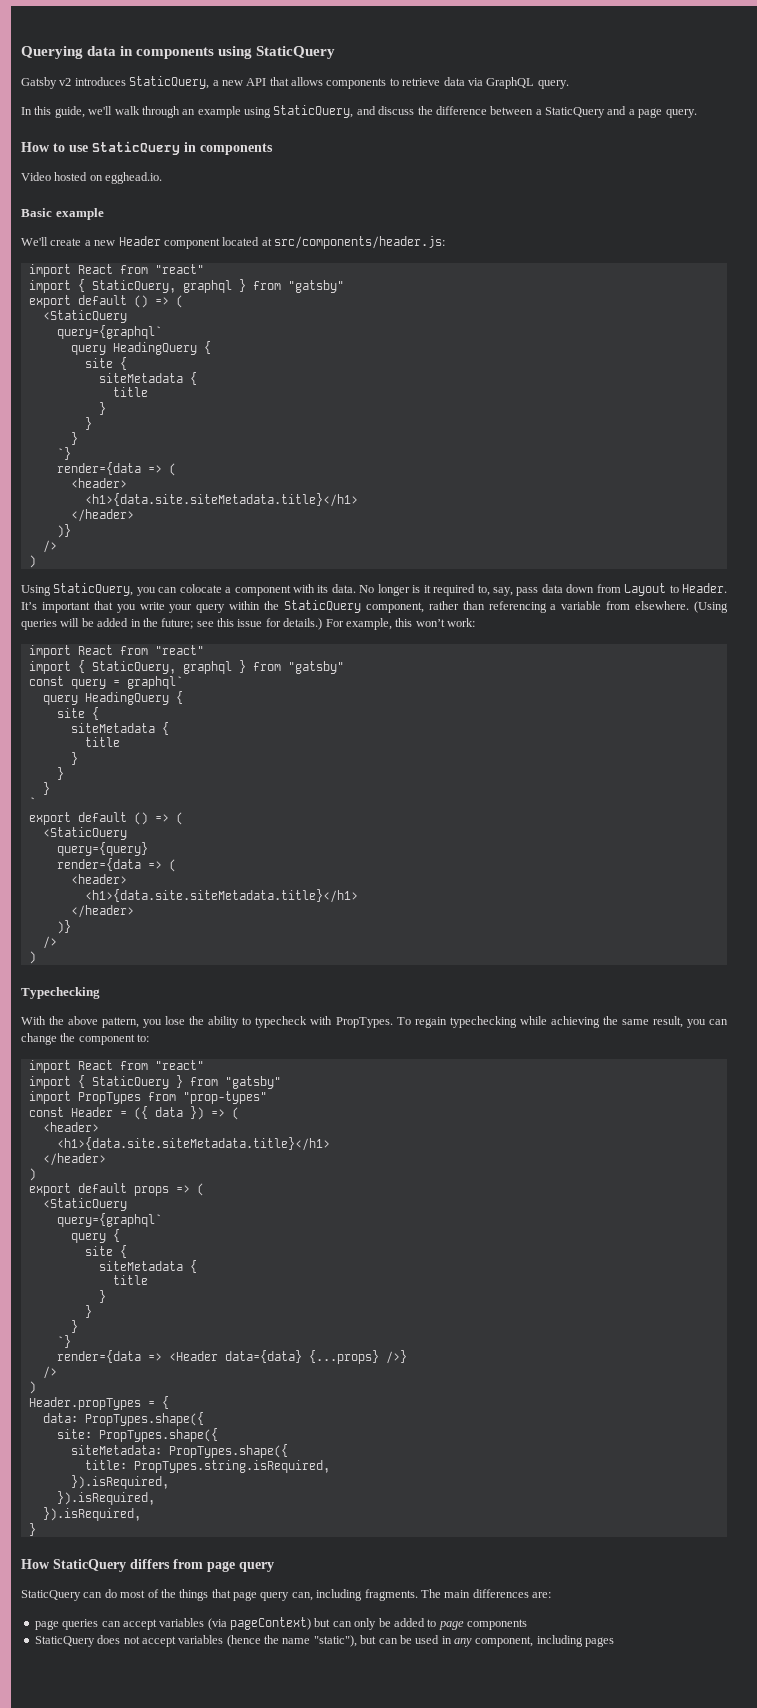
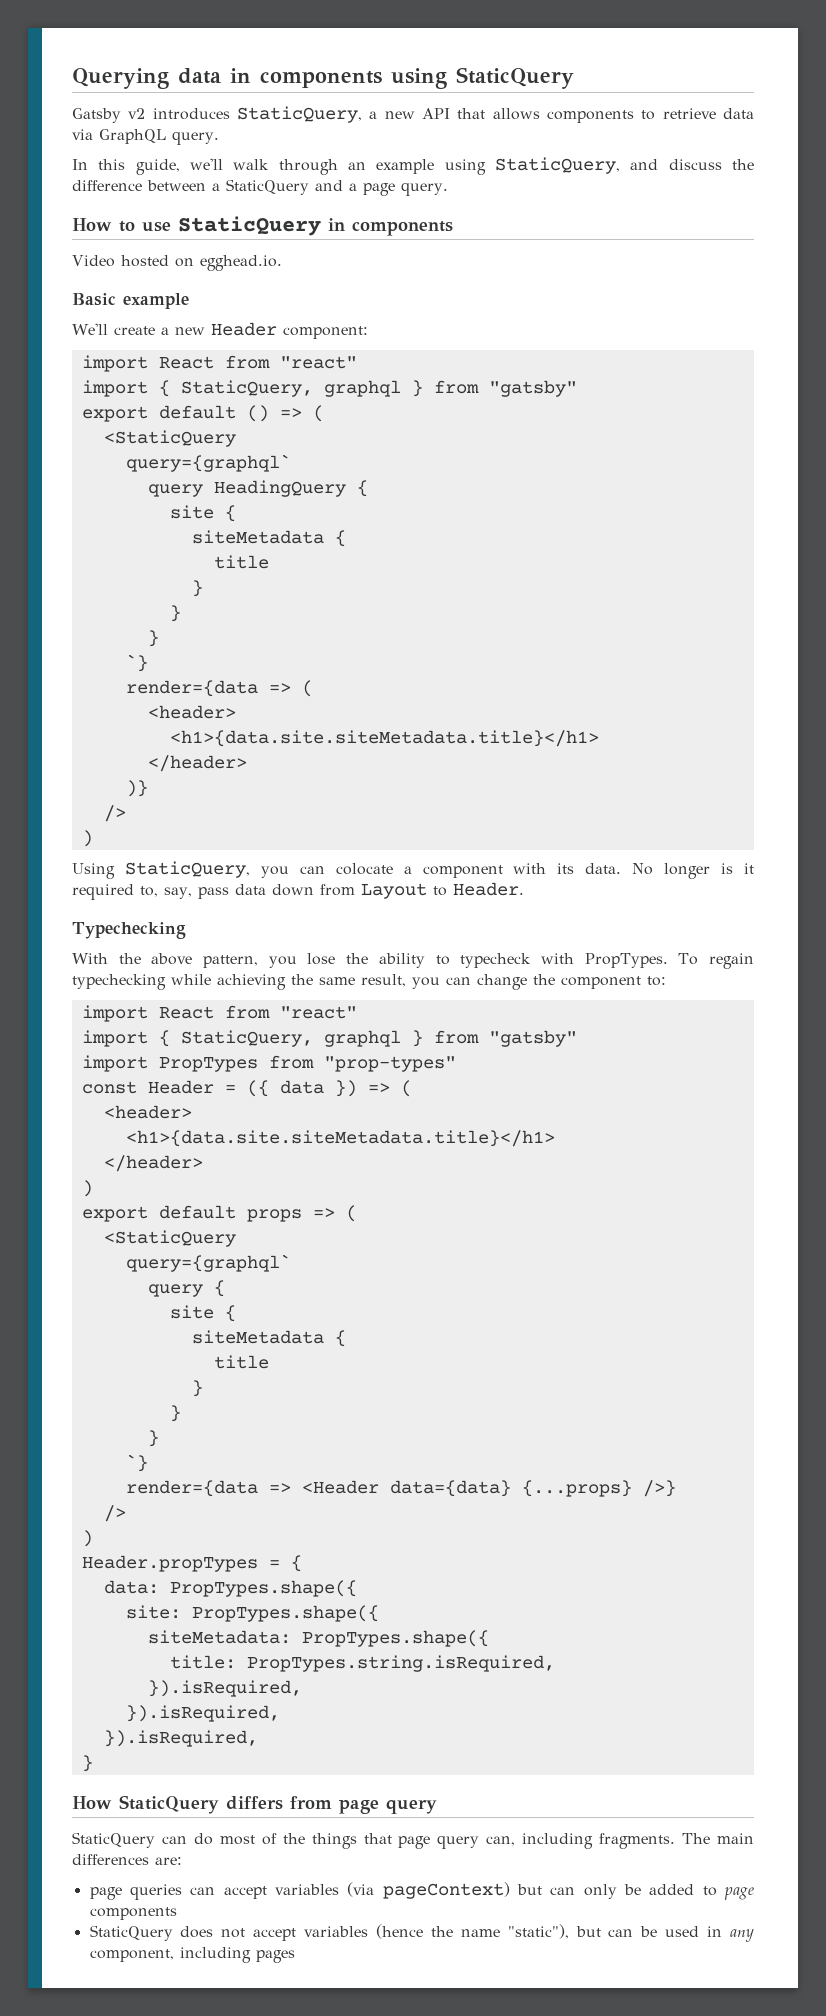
- We'll create a new Header component located at src/components/header.js:
+ We'll create a new Header component:
- It’s important that you write your query within the StaticQuery component, rather than referencing a variable from elsewhere. (Using queries will be added in the future; see this issue for details.) For example, this won’t work:
- import React from "react"
- import { StaticQuery, graphql } from "gatsby"
- const query = graphql`
- query HeadingQuery {
- site {
- siteMetadata {
- title
- }
- }
- }
- `
- export default () => (
- <StaticQuery
- query={query}
- render={data => (
- <header>
- <h1>{data.site.siteMetadata.title}</h1>
- </header>
- )}
- />
- )
  To regain typechecking while achieving the same result, you can change the component to:
  import React from "react"
- import { StaticQuery } from "gatsby"
+ import { StaticQuery, graphql } from "gatsby"

